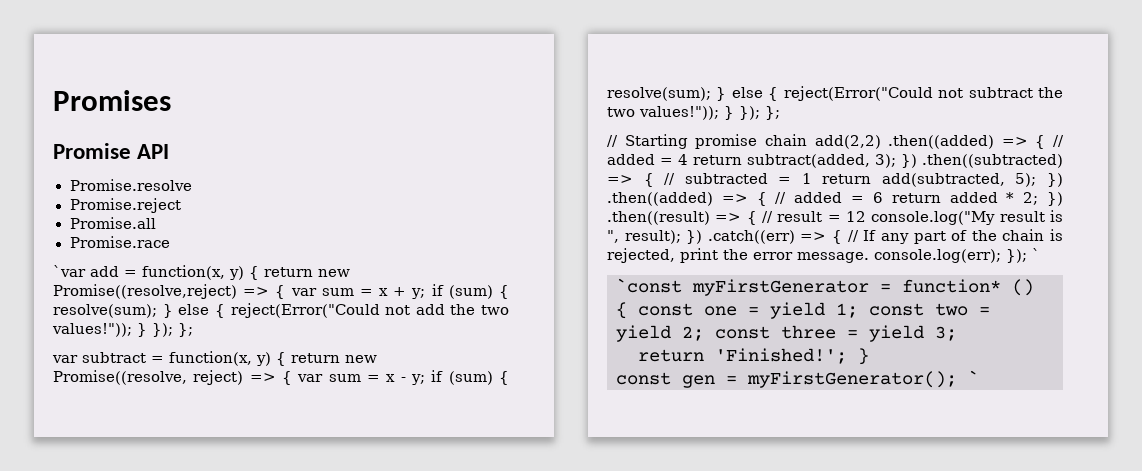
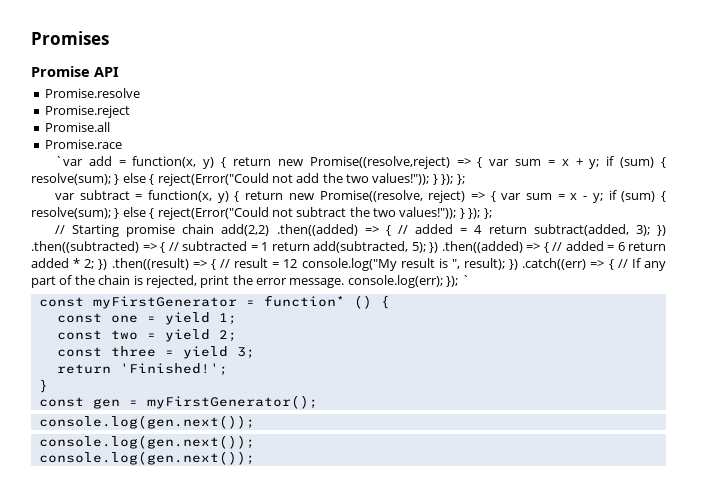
- `const myFirstGenerator = function* () { const one = yield 1; const two = yield 2; const three = yield 3;
+ const myFirstGenerator = function* () {
+ const one = yield 1;
+ const two = yield 2;
+ const three = yield 3;
- return 'Finished!'; }
+ return 'Finished!';
+ }
- const gen = myFirstGenerator(); `
+ const gen = myFirstGenerator();
+ console.log(gen.next());
+ console.log(gen.next());
+ console.log(gen.next());

